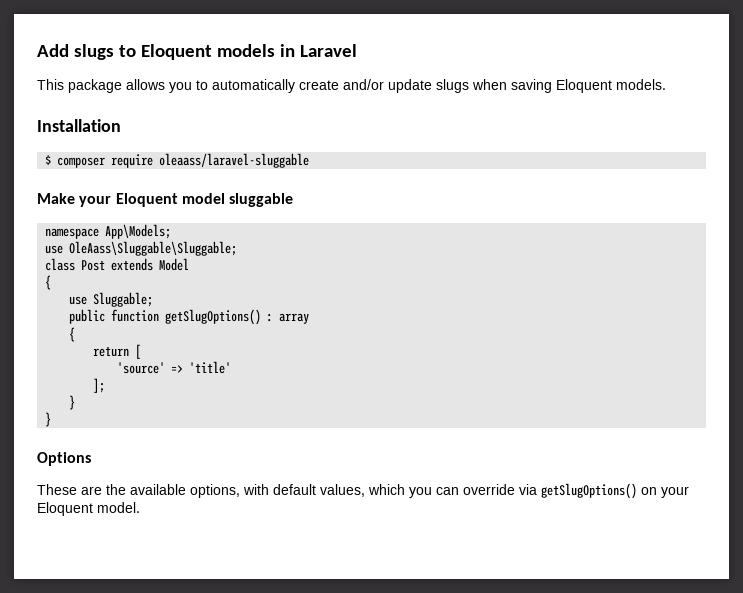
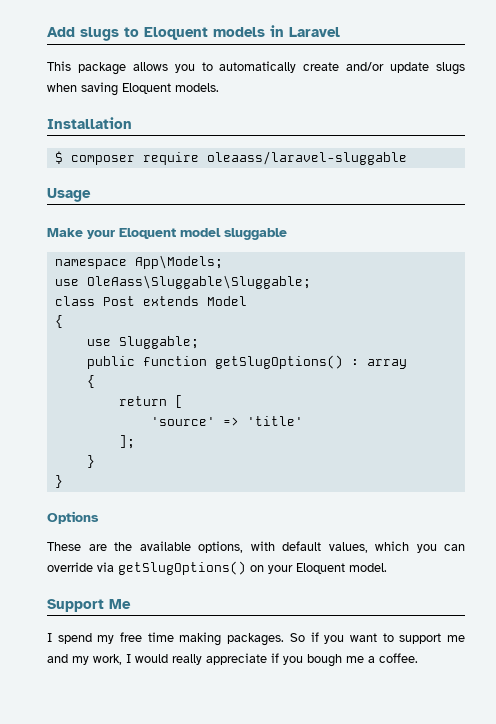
+ Usage
+ Support Me
+ I spend my free time making packages. So if you want to support me and my work, I would really appreciate if you bough me a coffee.

